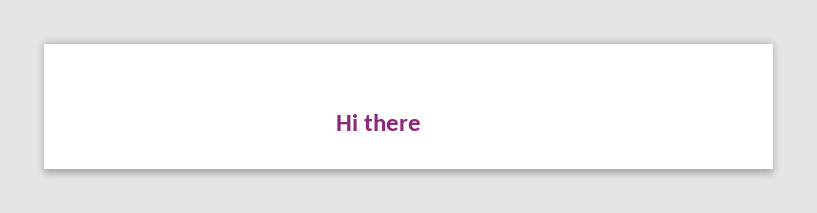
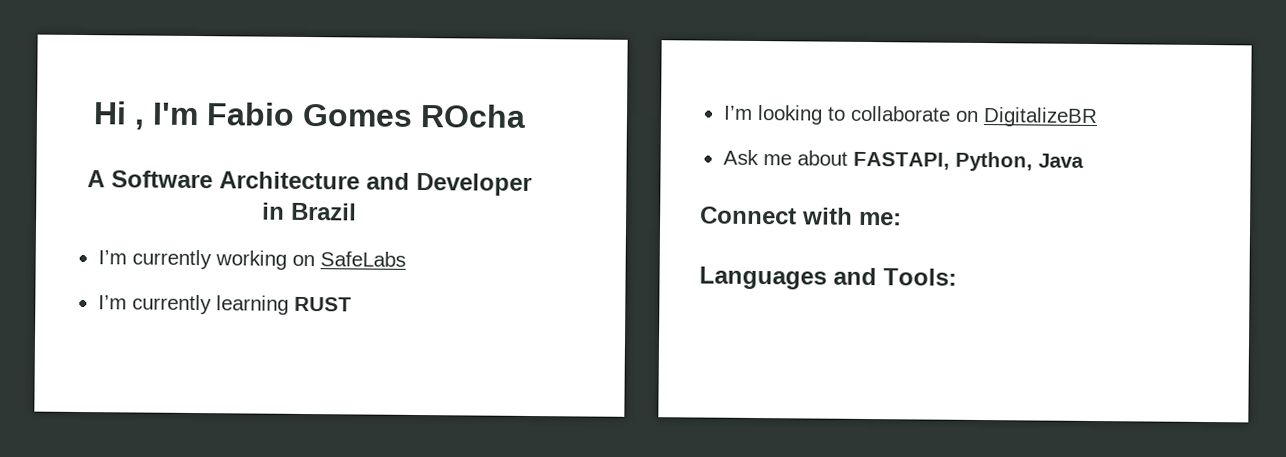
- Hi there
+ Hi , I'm Fabio Gomes ROcha
+ A Software Architecture and Developer in Brazil
+ I’m currently working on SafeLabs
+ I’m currently learning RUST
+ I’m looking to collaborate on DigitalizeBR
+ Ask me about FASTAPI, Python, Java
+ Connect with me:
+ Languages and Tools:

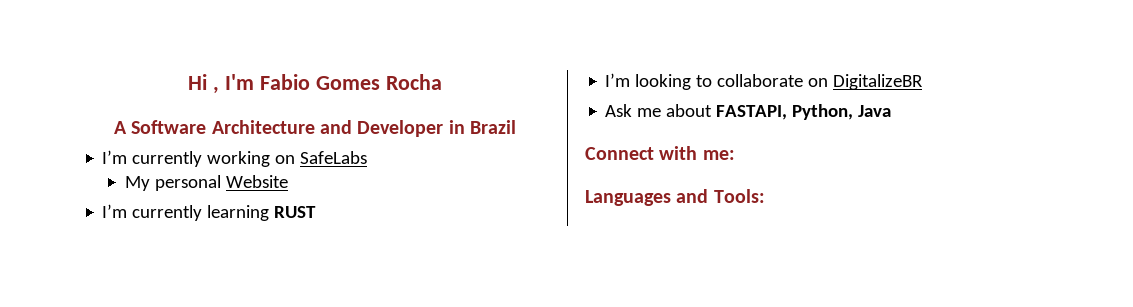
- Hi , I'm Fabio Gomes ROcha
+ Hi , I'm Fabio Gomes Rocha
+ My personal Website

